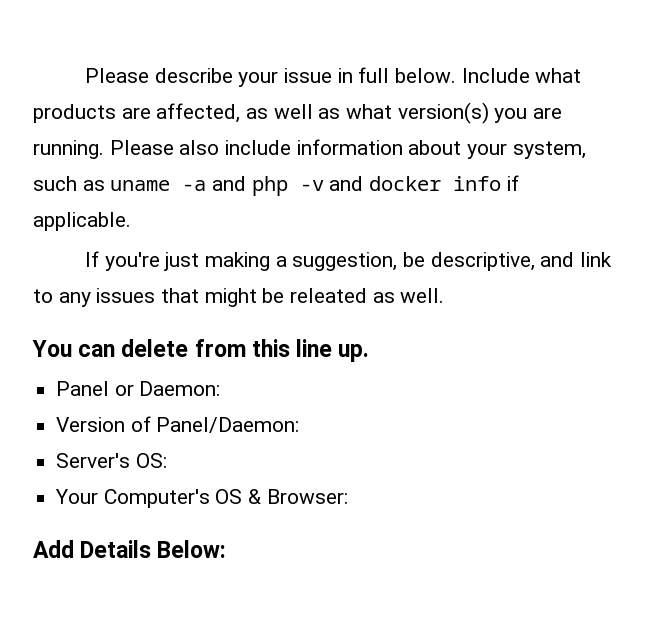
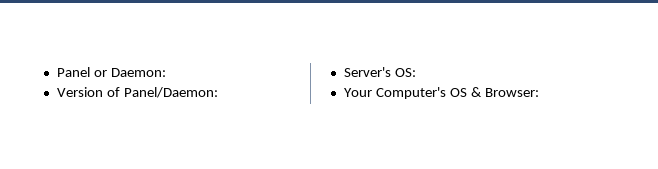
- Please describe your issue in full below. Include what products are affected, as well as what version(s) you are running. Please also include information about your system, such as uname -a and php -v and docker info if applicable.
- If you're just making a suggestion, be descriptive, and link to any issues that might be releated as well.
- You can delete from this line up.
- Add Details Below:

